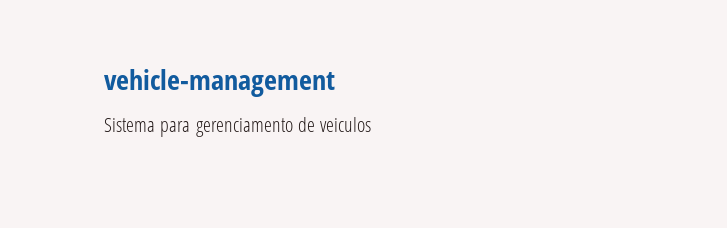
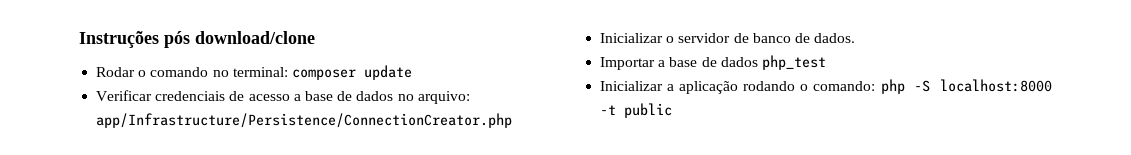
- vehicle-management
- Sistema para gerenciamento de veiculos
+ Instruções pós download/clone
+ Rodar o comando no terminal: composer update
+ Verificar credenciais de acesso a base de dados no arquivo: app/Infrastructure/Persistence/ConnectionCreator.php
+ Inicializar o servidor de banco de dados.
+ Importar a base de dados php_test
+ Inicializar a aplicação rodando o comando: php -S localhost:8000 -t public

